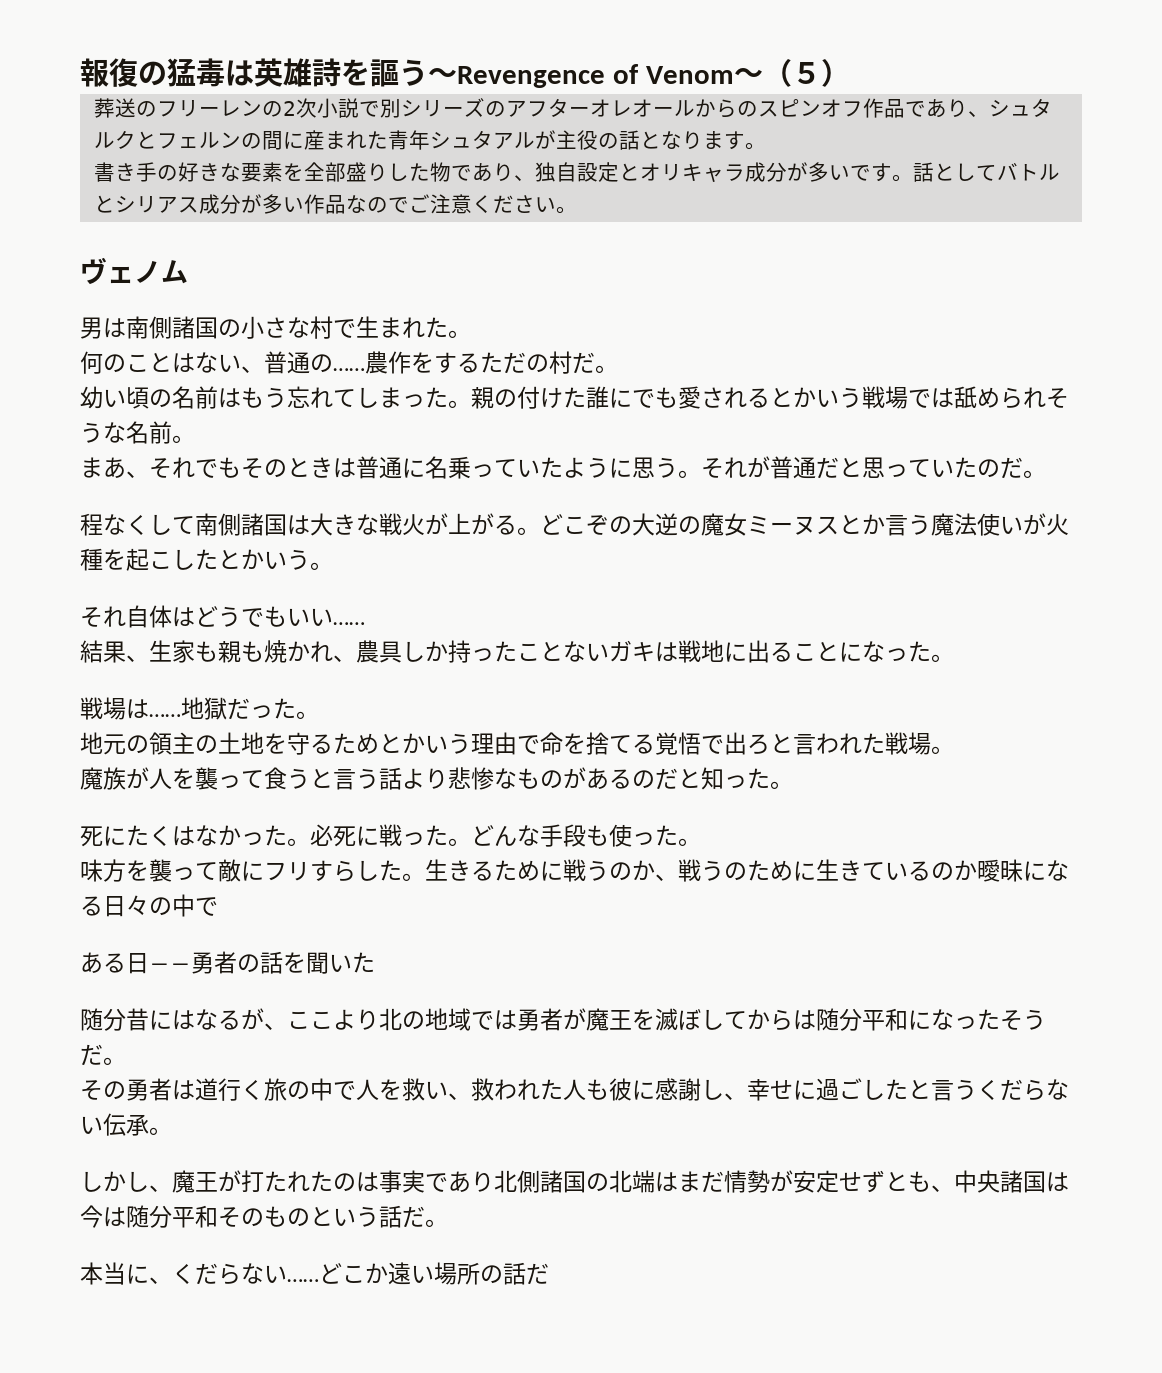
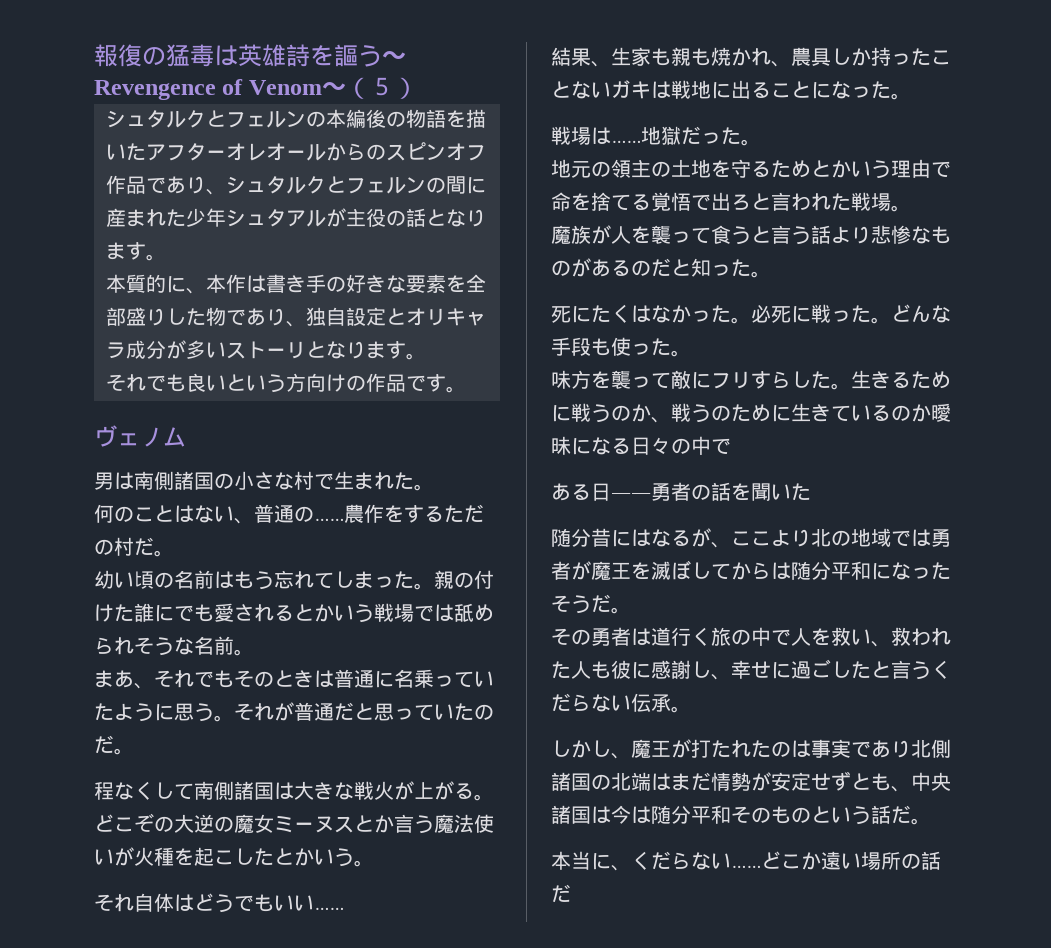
- 葬送のフリーレンの2次小説で別シリーズのアフターオレオールからのスピンオフ作品であり、シュタルクとフェルンの間に産まれた青年シュタアルが主役の話となります。
+ シュタルクとフェルンの本編後の物語を描いたアフターオレオールからのスピンオフ作品であり、シュタルクとフェルンの間に産まれた少年シュタアルが主役の話となります。
- 書き手の好きな要素を全部盛りした物であり、独自設定とオリキャラ成分が多いです。話としてバトルとシリアス成分が多い作品なのでご注意ください。
+ 本質的に、本作は書き手の好きな要素を全部盛りした物であり、独自設定とオリキャラ成分が多いストーリとなります。
+ それでも良いという方向けの作品です。

